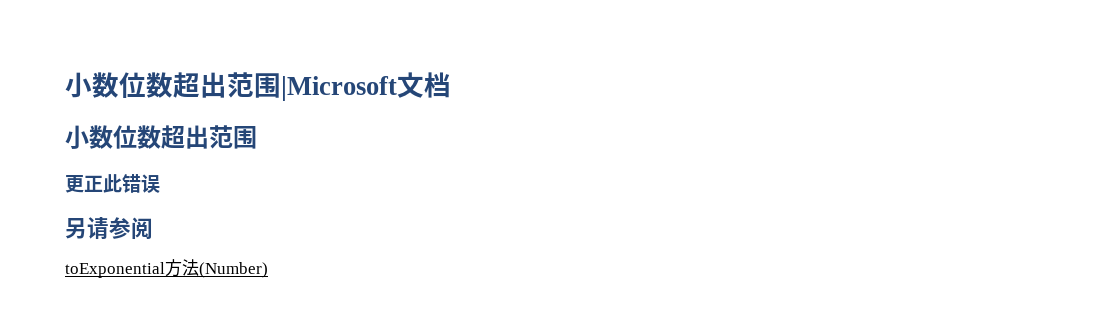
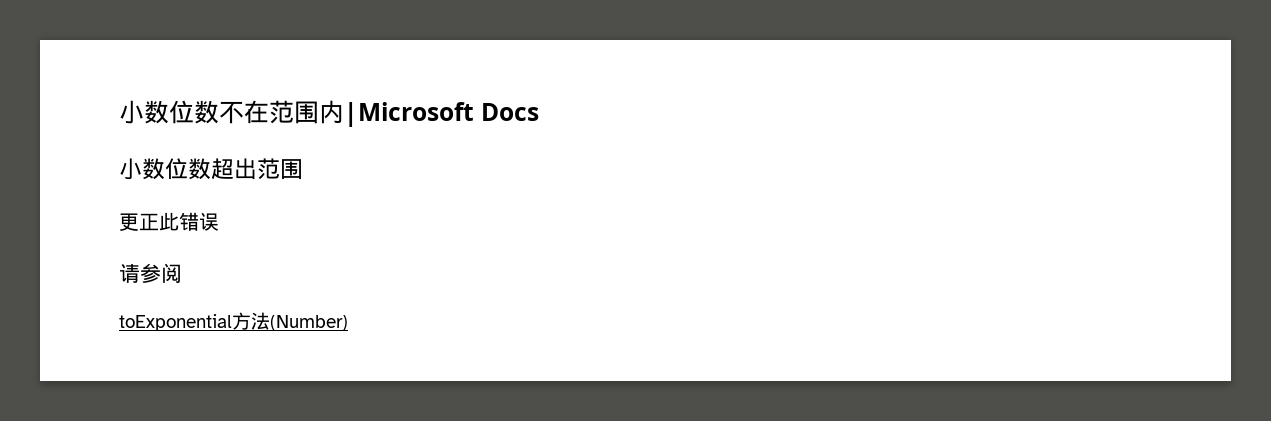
- 小数位数超出范围|Microsoft文档
+ 小数位数不在范围内|Microsoft Docs
- 另请参阅
+ 请参阅

